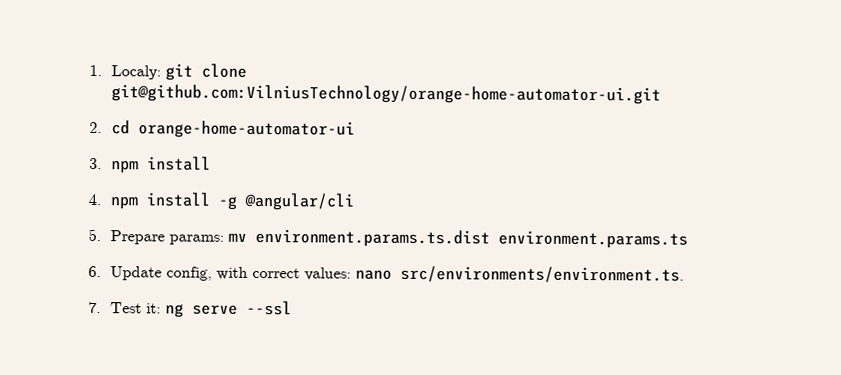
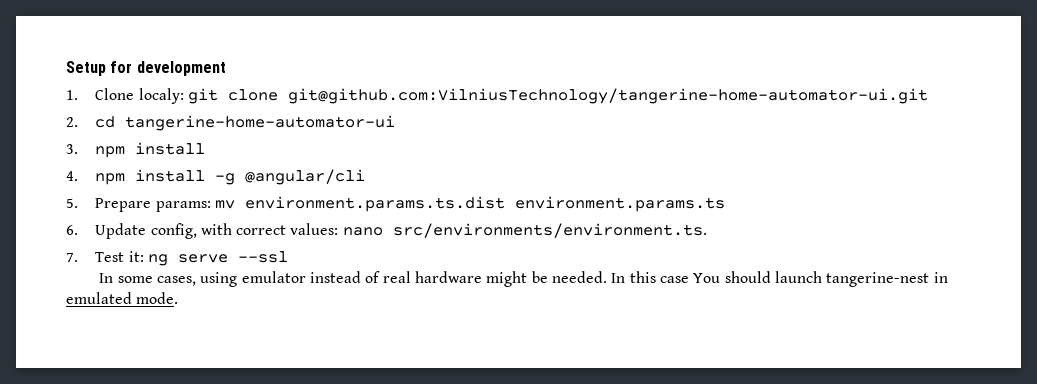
- 1. Localy: git clone git@github.com:VilniusTechnology/orange-home-automator-ui.git
+ Setup for development
+ 1. Clone localy: git clone git@github.com:VilniusTechnology/tangerine-home-automator-ui.git
- 2. cd orange-home-automator-ui
+ 2. cd tangerine-home-automator-ui
+ In some cases, using emulator instead of real hardware might be needed. In this case You should launch tangerine-nest in emulated mode.

